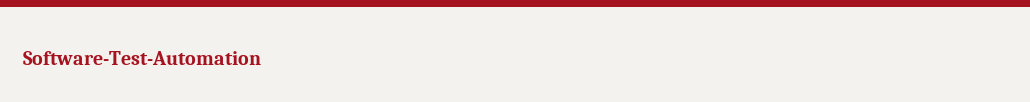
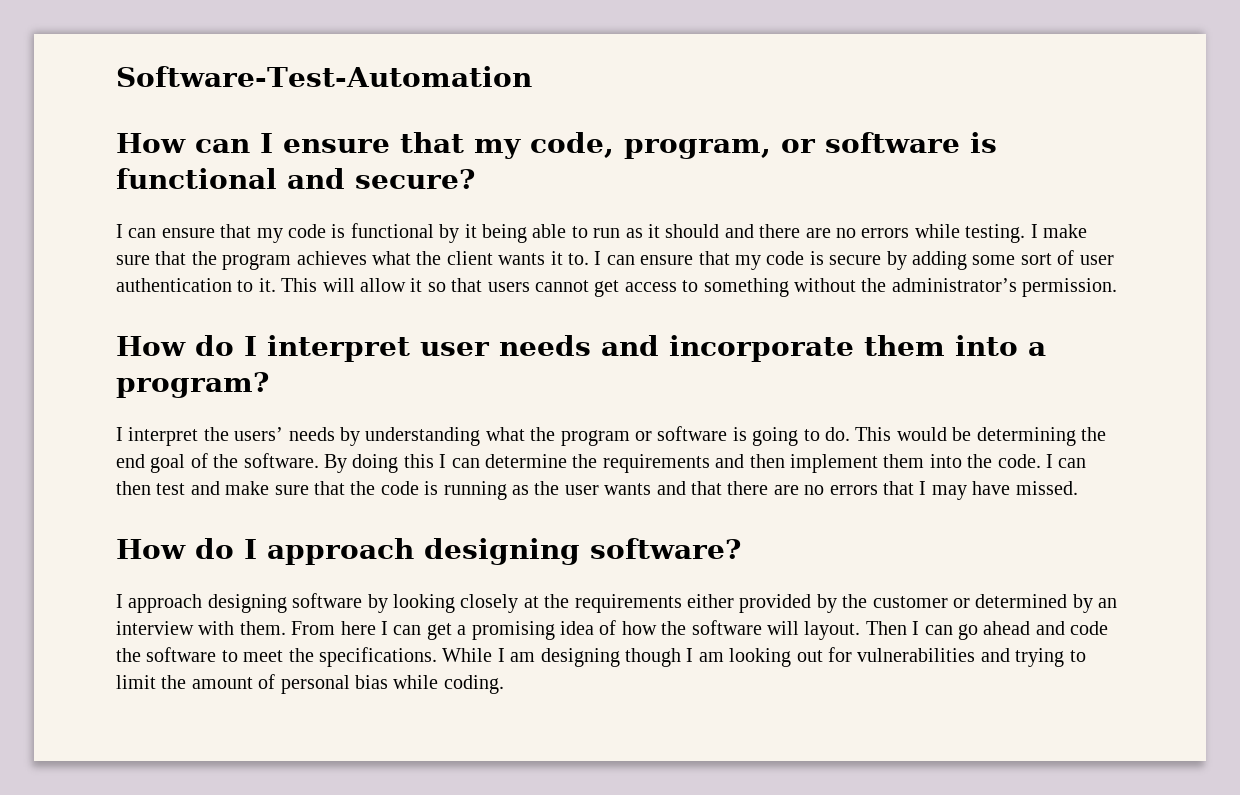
+ How can I ensure that my code, program, or software is functional and secure?
+ I can ensure that my code is functional by it being able to run as it should and there are no errors while testing. I make sure that the program achieves what the client wants it to. I can ensure that my code is secure by adding some sort of user authentication to it. This will allow it so that users cannot get access to something without the administrator’s permission.
+ How do I interpret user needs and incorporate them into a program?
+ I interpret the users’ needs by understanding what the program or software is going to do. This would be determining the end goal of the software. By doing this I can determine the requirements and then implement them into the code. I can then test and make sure that the code is running as the user wants and that there are no errors that I may have missed.
+ How do I approach designing software?
+ I approach designing software by looking closely at the requirements either provided by the customer or determined by an interview with them. From here I can get a promising idea of how the software will layout. Then I can go ahead and code the software to meet the specifications. While I am designing though I am looking out for vulnerabilities and trying to limit the amount of personal bias while coding.

